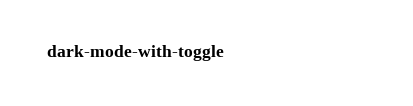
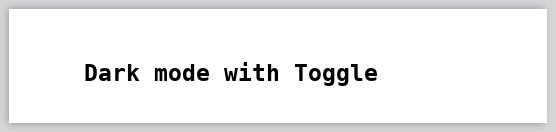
- dark-mode-with-toggle
+ Dark mode with Toggle

